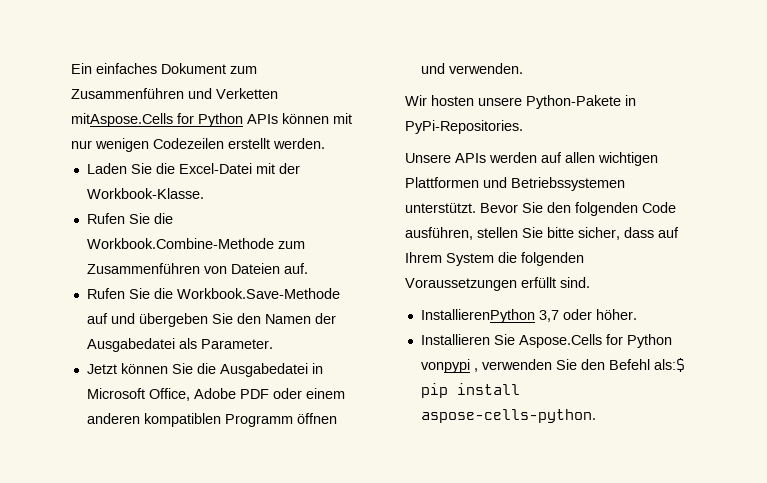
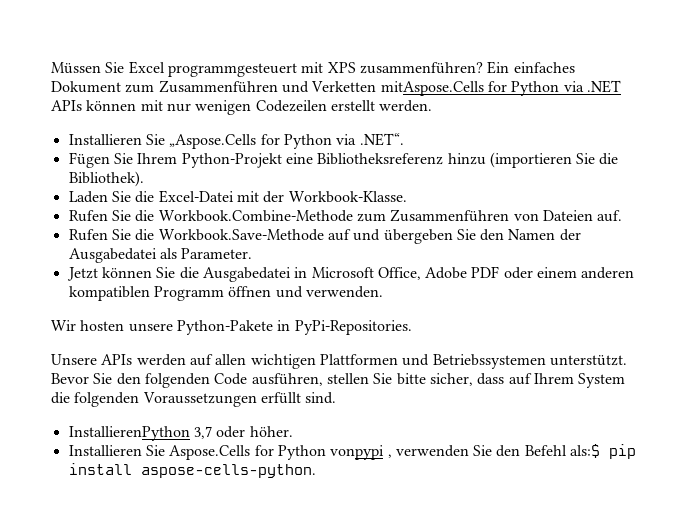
+ Müssen Sie Excel programmgesteuert mit XPS zusammenführen?
- Ein einfaches Dokument zum Zusammenführen und Verketten mitAspose.Cells for Python APIs können mit nur wenigen Codezeilen erstellt werden.
+ Ein einfaches Dokument zum Zusammenführen und Verketten mitAspose.Cells for Python via .NET APIs können mit nur wenigen Codezeilen erstellt werden.
+ Installieren Sie „Aspose.Cells for Python via .NET“.
+ Fügen Sie Ihrem Python-Projekt eine Bibliotheksreferenz hinzu (importieren Sie die Bibliothek).

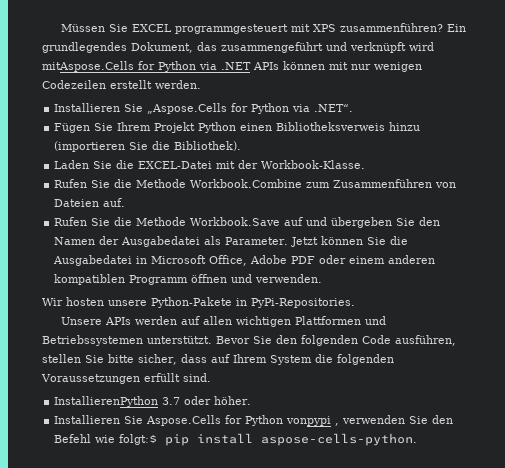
- Müssen Sie Excel programmgesteuert mit XPS zusammenführen?
+ Müssen Sie EXCEL programmgesteuert mit XPS zusammenführen?
- Ein einfaches Dokument zum Zusammenführen und Verketten mitAspose.Cells for Python via .NET APIs können mit nur wenigen Codezeilen erstellt werden.
+ Ein grundlegendes Dokument, das zusammengeführt und verknüpft wird mitAspose.Cells for Python via .NET APIs können mit nur wenigen Codezeilen erstellt werden.
- Fügen Sie Ihrem Python-Projekt eine Bibliotheksreferenz hinzu (importieren Sie die Bibliothek).
+ Fügen Sie Ihrem Projekt Python einen Bibliotheksverweis hinzu (importieren Sie die Bibliothek).
- Laden Sie die Excel-Datei mit der Workbook-Klasse.
+ Laden Sie die EXCEL-Datei mit der Workbook-Klasse.
- Rufen Sie die Workbook.Combine-Methode zum Zusammenführen von Dateien auf.
+ Rufen Sie die Methode Workbook.Combine zum Zusammenführen von Dateien auf.
- Rufen Sie die Workbook.Save-Methode auf und übergeben Sie den Namen der Ausgabedatei als Parameter.
- Jetzt können Sie die Ausgabedatei in Microsoft Office, Adobe PDF oder einem anderen kompatiblen Programm öffnen und verwenden.
+ Rufen Sie die Methode Workbook.Save auf und übergeben Sie den Namen der Ausgabedatei als Parameter. Jetzt können Sie die Ausgabedatei in Microsoft Office, Adobe PDF oder einem anderen kompatiblen Programm öffnen und verwenden.
- InstallierenPython 3,7 oder höher.
+ InstallierenPython 3.7 oder höher.
- Installieren Sie Aspose.Cells for Python vonpypi , verwenden Sie den Befehl als:$ pip install aspose-cells-python.
+ Installieren Sie Aspose.Cells for Python vonpypi , verwenden Sie den Befehl wie folgt:$ pip install aspose-cells-python.

